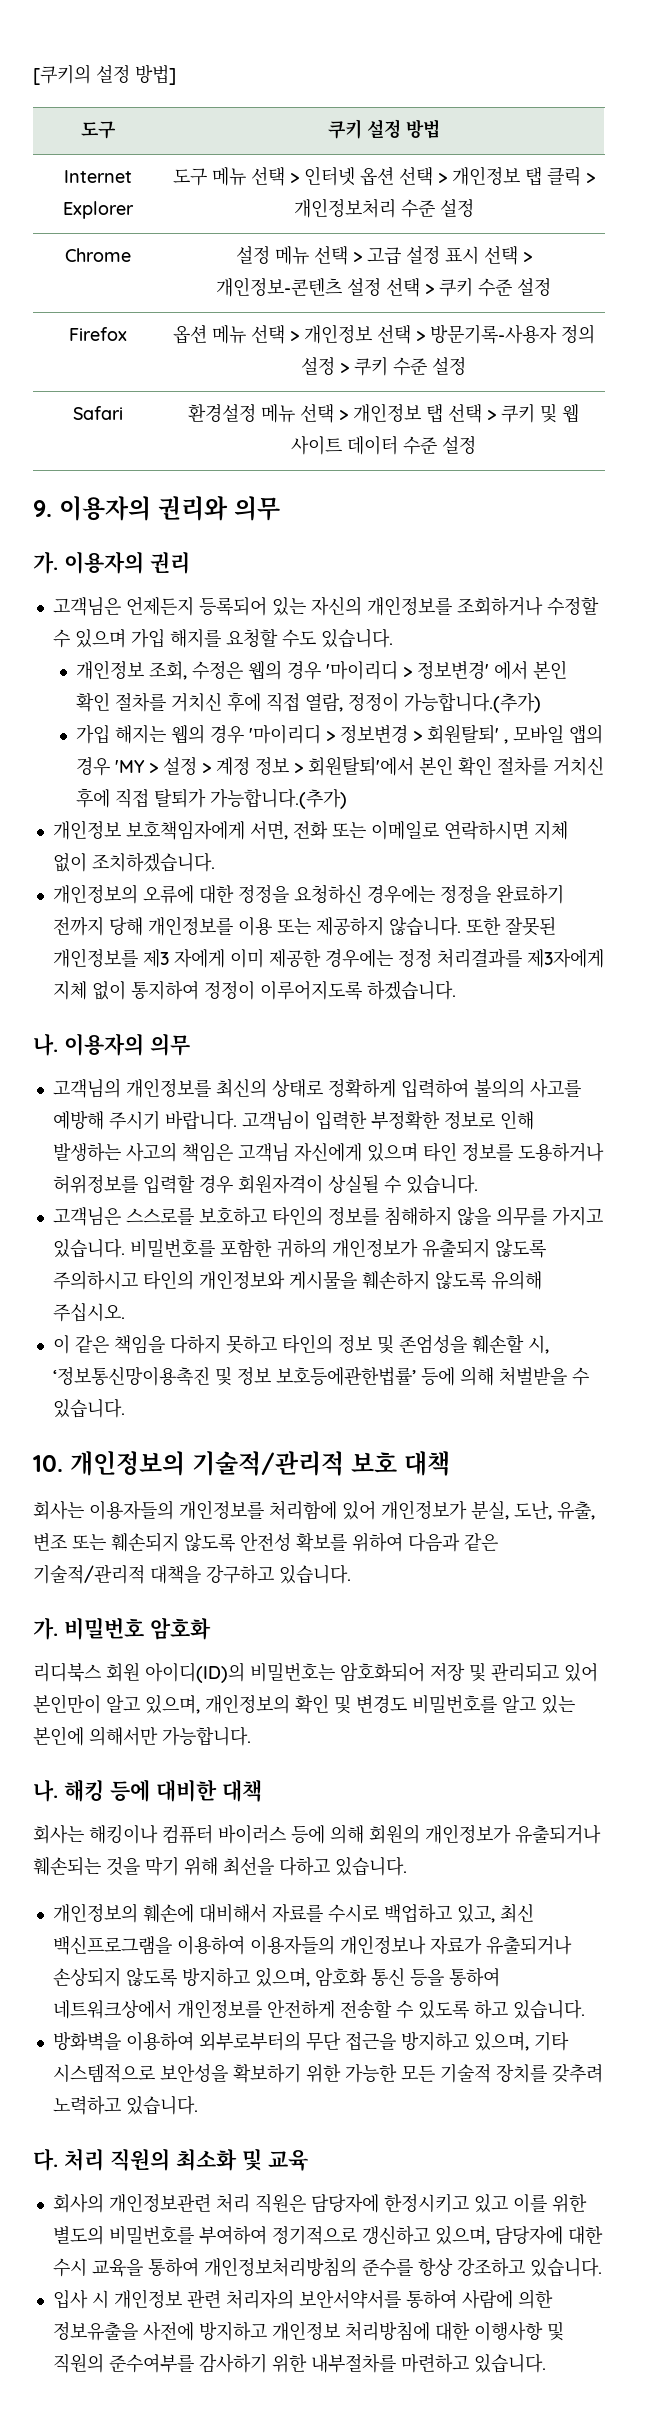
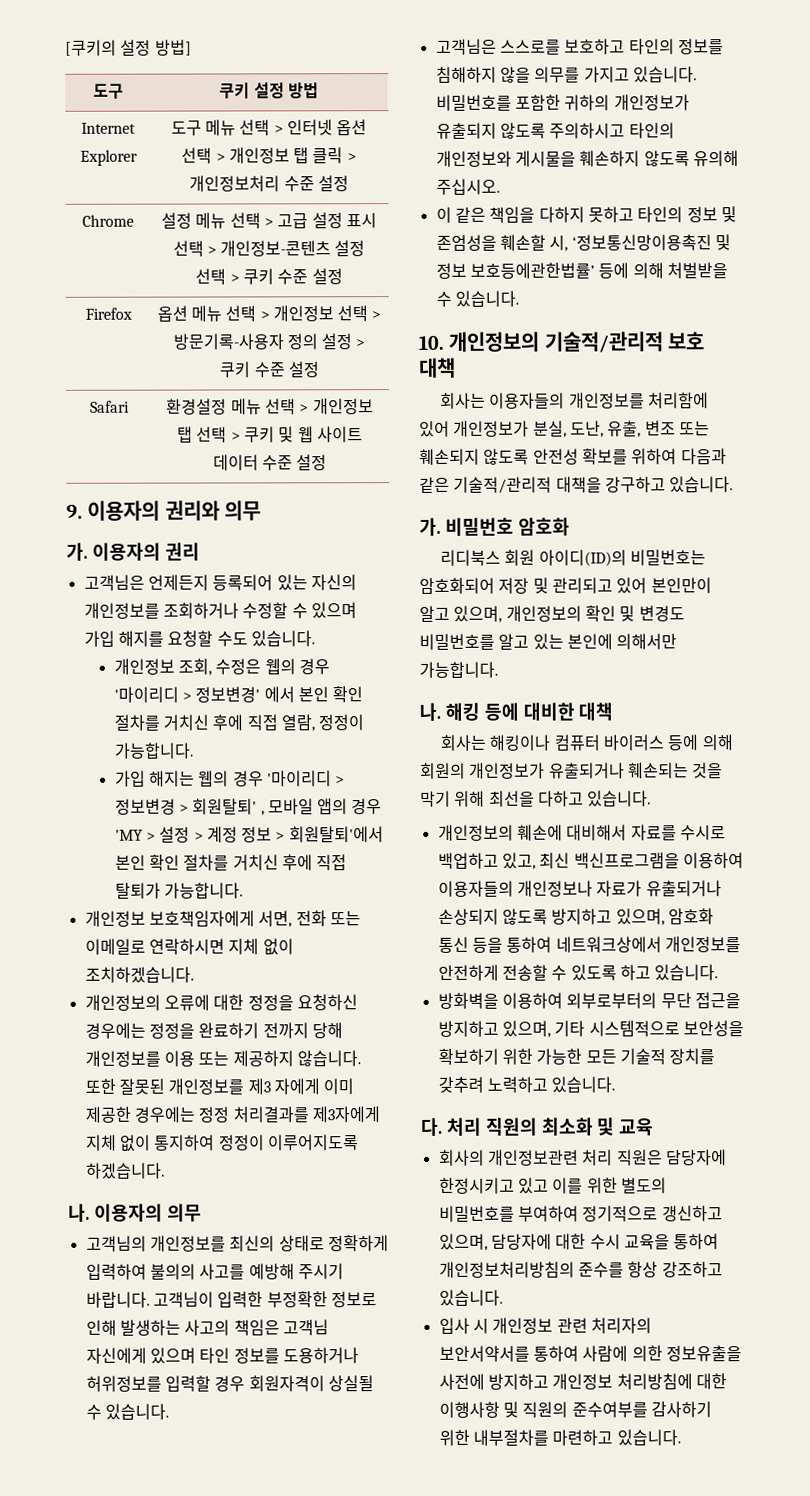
- 개인정보 조회, 수정은 웹의 경우 '마이리디 > 정보변경' 에서 본인 확인 절차를 거치신 후에 직접 열람, 정정이 가능합니다.(추가)
+ 개인정보 조회, 수정은 웹의 경우 '마이리디 > 정보변경' 에서 본인 확인 절차를 거치신 후에 직접 열람, 정정이 가능합니다.
- 가입 해지는 웹의 경우 '마이리디 > 정보변경 > 회원탈퇴' , 모바일 앱의 경우 'MY > 설정 > 계정 정보 > 회원탈퇴'에서 본인 확인 절차를 거치신 후에 직접 탈퇴가 가능합니다.(추가)
+ 가입 해지는 웹의 경우 '마이리디 > 정보변경 > 회원탈퇴' , 모바일 앱의 경우 'MY > 설정 > 계정 정보 > 회원탈퇴'에서 본인 확인 절차를 거치신 후에 직접 탈퇴가 가능합니다.

